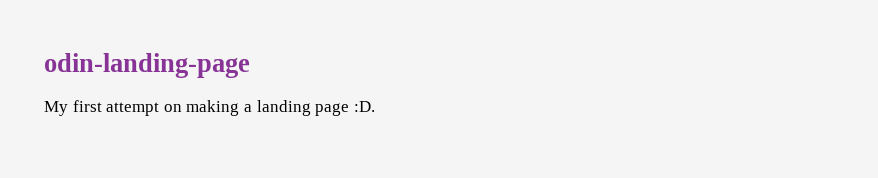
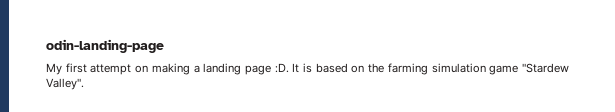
+ It is based on the farming simulation game "Stardew Valley".

